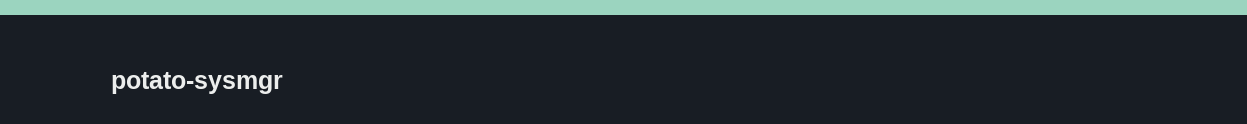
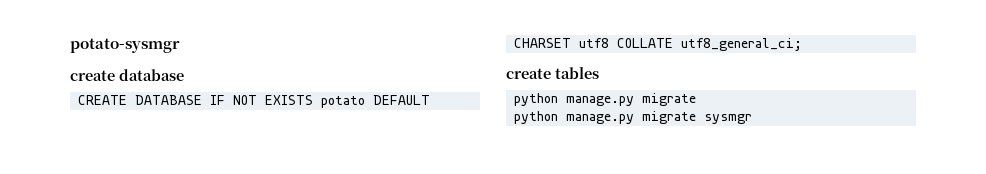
+ create database
+ CREATE DATABASE IF NOT EXISTS potato DEFAULT CHARSET utf8 COLLATE utf8_general_ci;
+ create tables
+ python manage.py migrate
+ python manage.py migrate sysmgr

